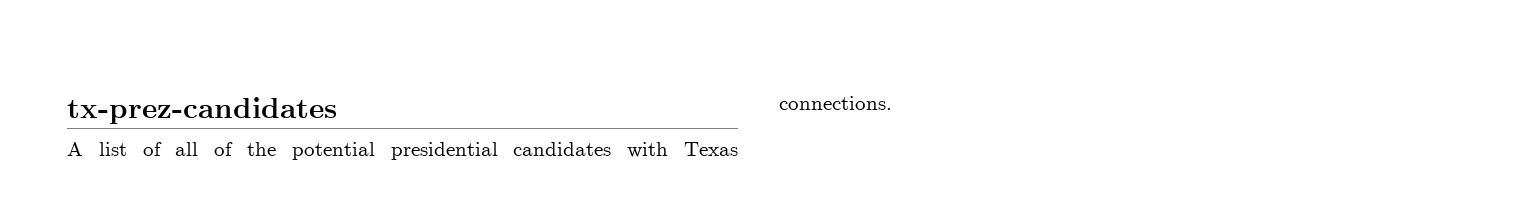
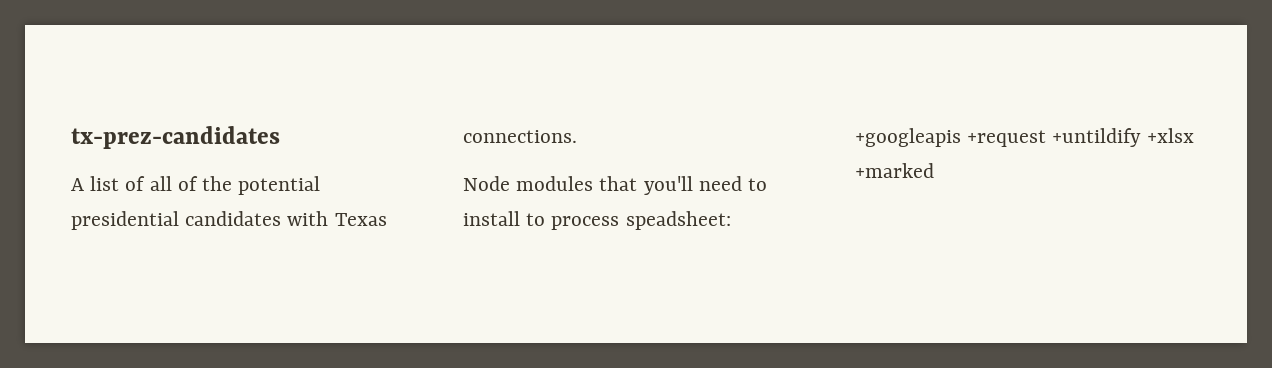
+ Node modules that you'll need to install to process speadsheet: +googleapis +request +untildify +xlsx +marked

